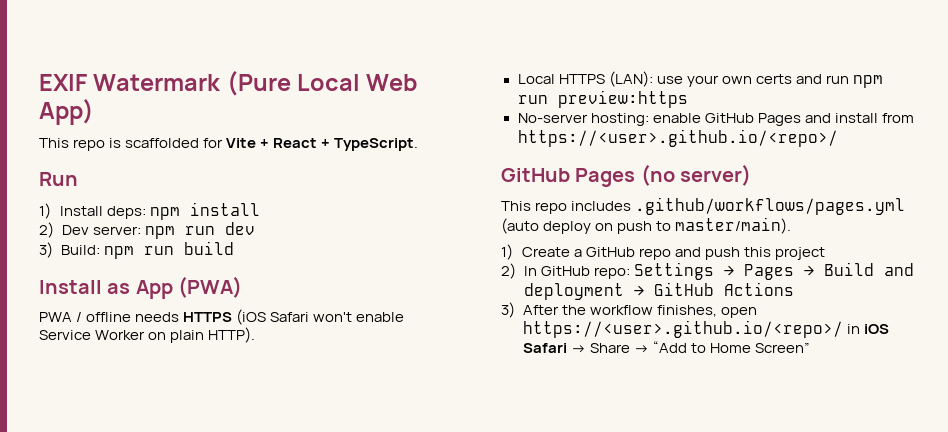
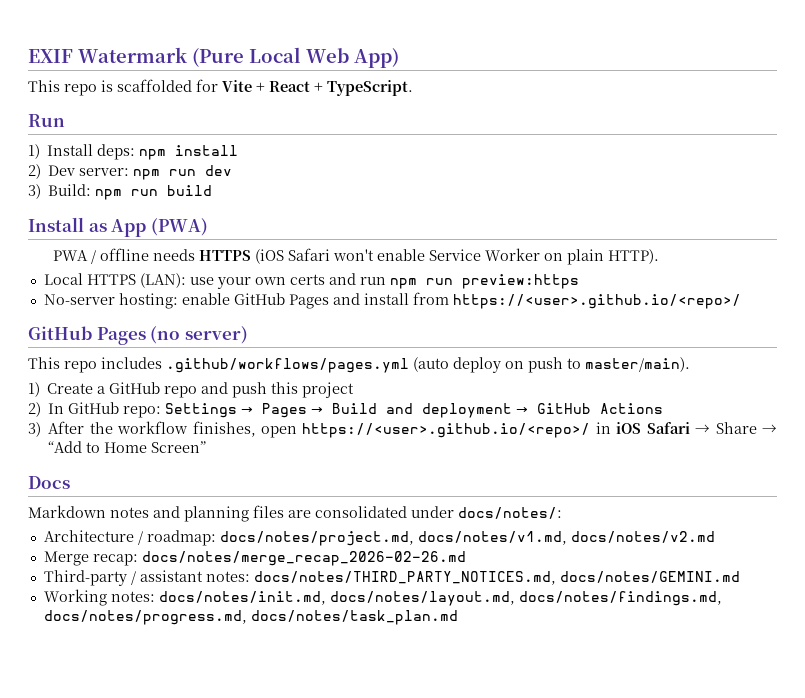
+ Docs
+ Markdown notes and planning files are consolidated under docs/notes/:
+ Architecture / roadmap: docs/notes/project.md, docs/notes/v1.md, docs/notes/v2.md
+ Merge recap: docs/notes/merge_recap_2026-02-26.md
+ Third-party / assistant notes: docs/notes/THIRD_PARTY_NOTICES.md, docs/notes/GEMINI.md
+ Working notes: docs/notes/init.md, docs/notes/layout.md, docs/notes/findings.md, docs/notes/progress.md, docs/notes/task_plan.md

